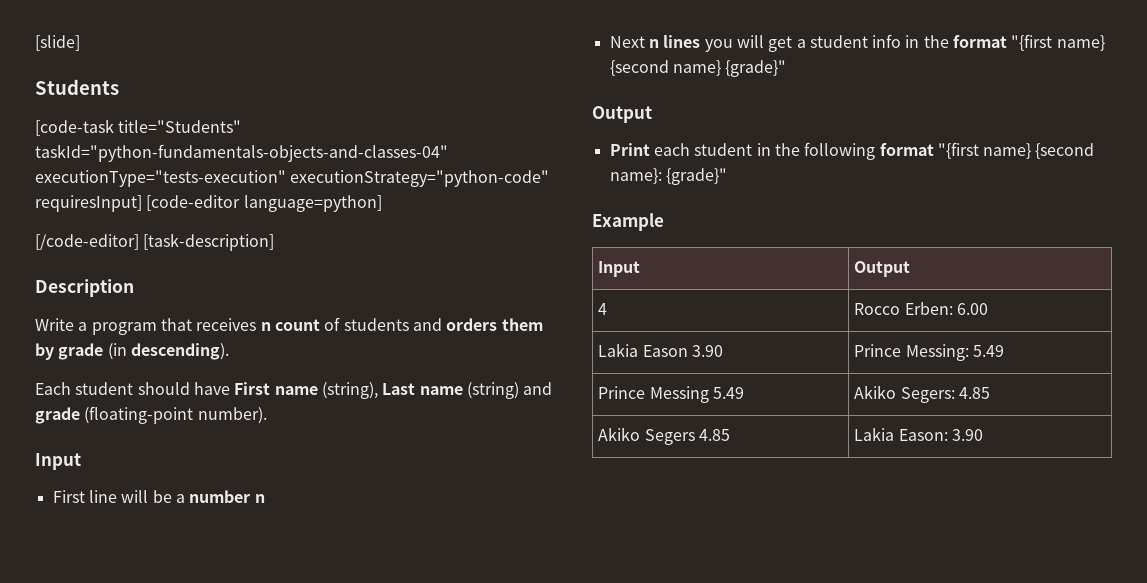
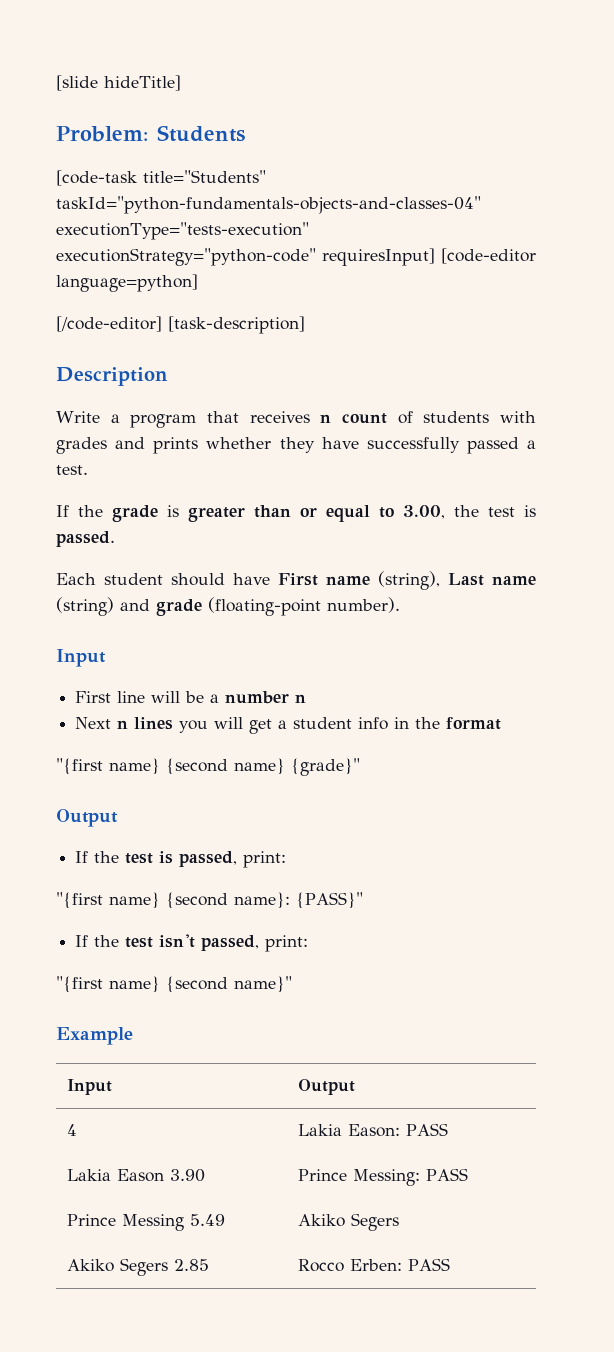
- [slide]
- Students
+ [slide hideTitle]
+ Problem: Students
- Write a program that receives n count of students and orders them by grade (in descending).
+ Write a program that receives n count of students with grades and prints whether they have successfully passed a test.
+ If the grade is greater than or equal to 3.00, the test is passed.
- Next n lines you will get a student info in the format "{first name} {second name} {grade}"
+ Next n lines you will get a student info in the format
+ "{first name} {second name} {grade}"
- Print each student in the following format "{first name} {second name}: {grade}"
+ If the test is passed, print:
+ "{first name} {second name}: {PASS}"
+ If the test isn't passed, print:
+ "{first name} {second name}"
- 4 | Rocco Erben: 6.00
+ 4 | Lakia Eason: PASS
- Lakia Eason 3.90 | Prince Messing: 5.49
+ Lakia Eason 3.90 | Prince Messing: PASS
- Prince Messing 5.49 | Akiko Segers: 4.85
- Akiko Segers 4.85 | Lakia Eason: 3.90
+ Prince Messing 5.49 | Akiko Segers
+ Akiko Segers 2.85 | Rocco Erben: PASS

